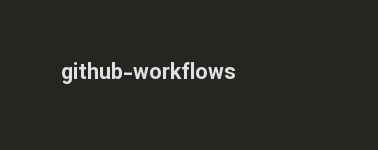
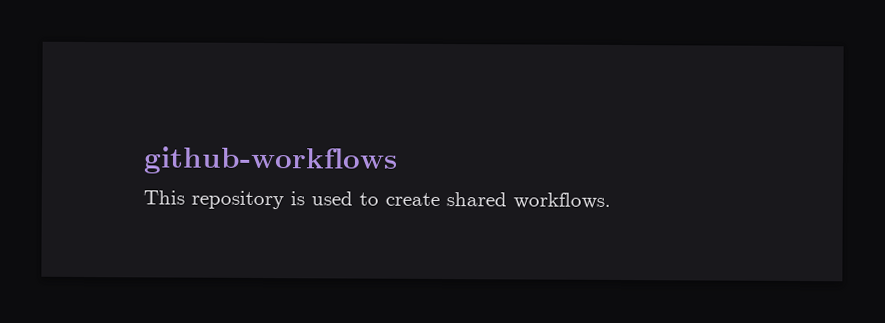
+ This repository is used to create shared workflows.

